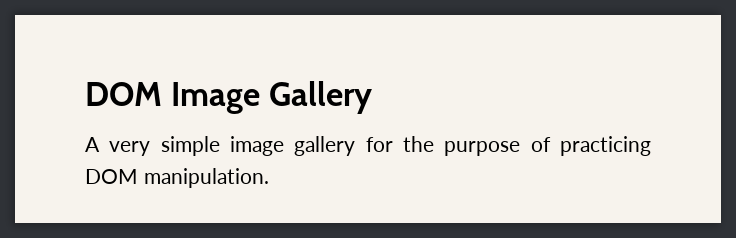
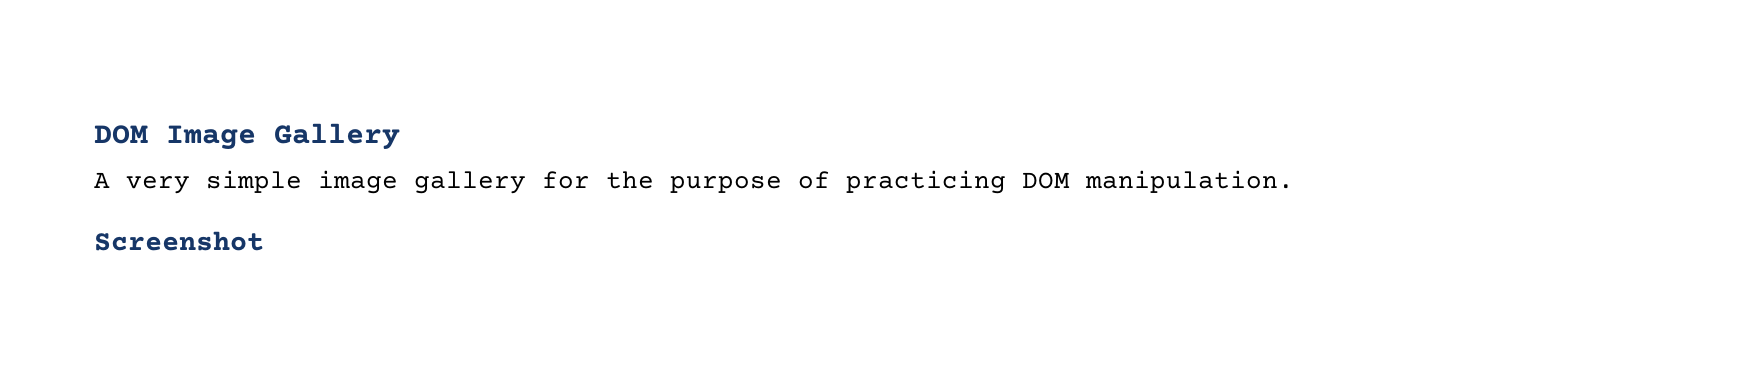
+ Screenshot

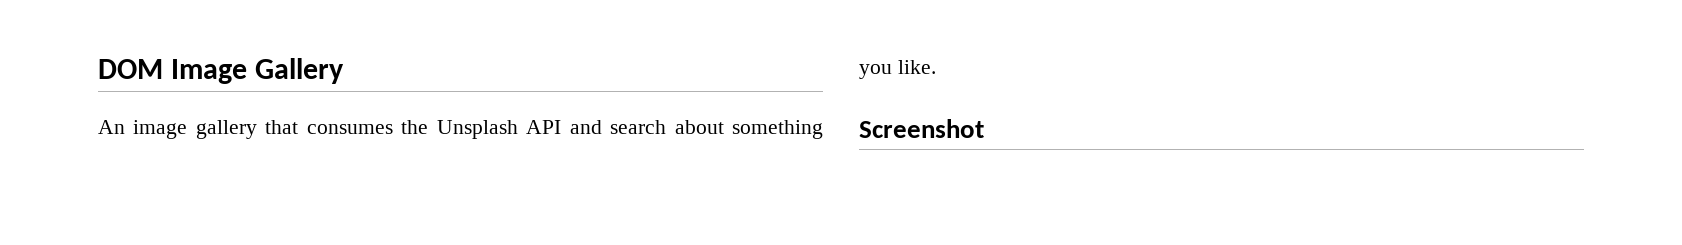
- A very simple image gallery for the purpose of practicing DOM manipulation.
+ An image gallery that consumes the Unsplash API and search about something you like.

